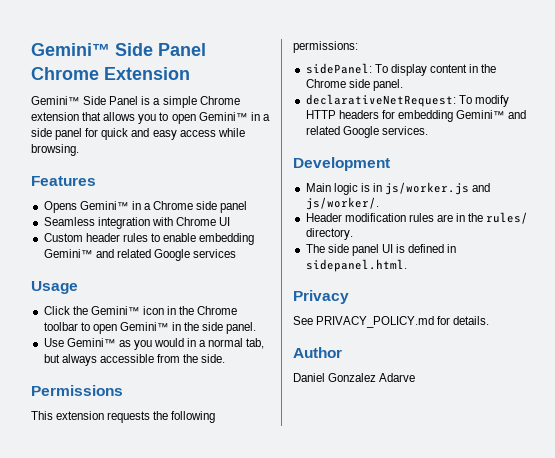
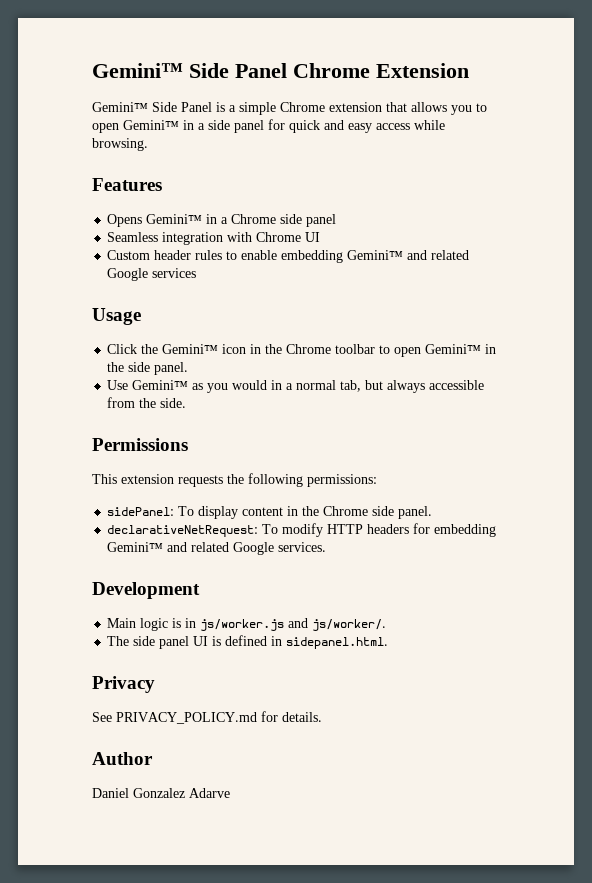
- Header modification rules are in the rules/ directory.

